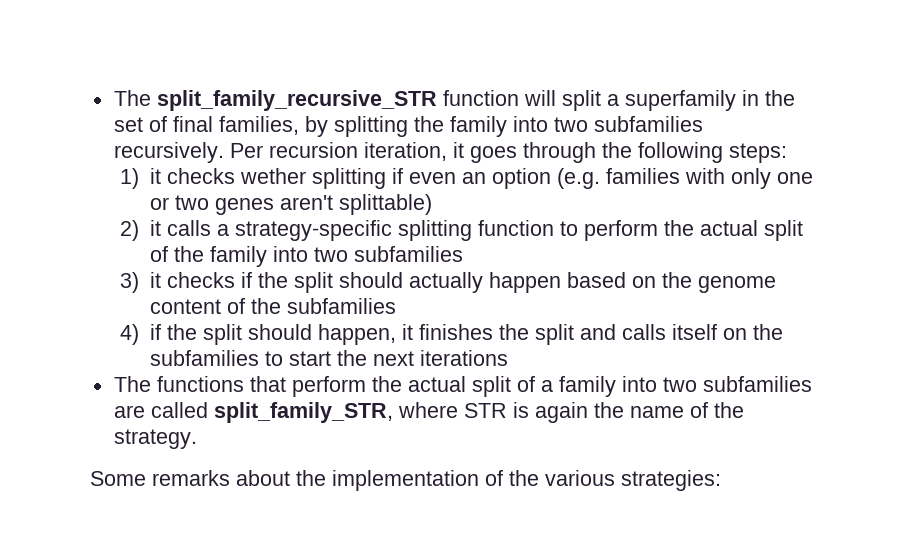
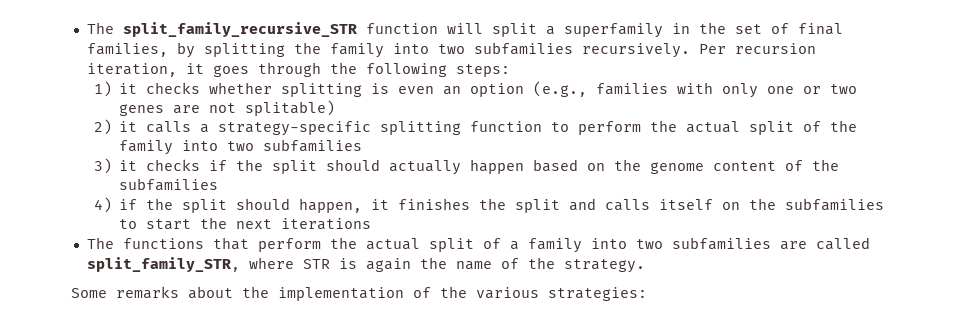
- 1) it checks wether splitting if even an option (e.g. families with only one or two genes aren't splittable)
+ 1) it checks whether splitting is even an option (e.g., families with only one or two genes are not splitable)

